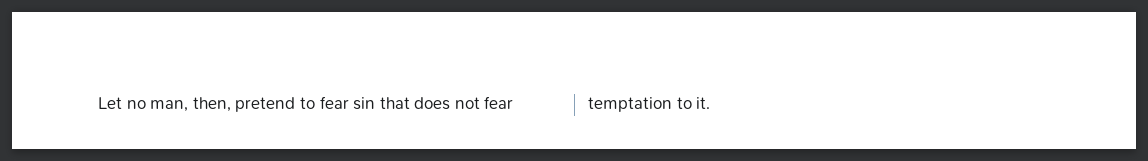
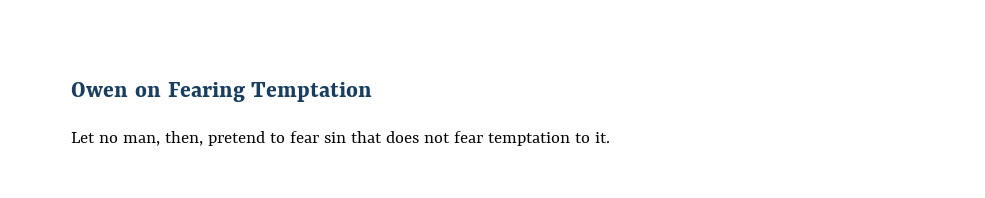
+ Owen on Fearing Temptation

